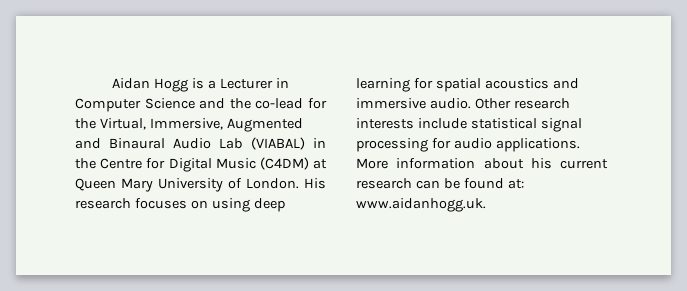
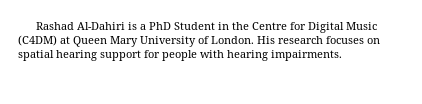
- Aidan Hogg is a Lecturer in Computer Science and the co-lead for the Virtual, Immersive, Augmented and Binaural Audio Lab (VIABAL) in the Centre for Digital Music (C4DM) at Queen Mary University of London.
+ Rashad Al-Dahiri is a PhD Student in the Centre for Digital Music (C4DM) at Queen Mary University of London.
- His research focuses on using deep learning for spatial acoustics and immersive audio. Other research interests include statistical signal processing for audio applications. More information about his current research can be found at: www.aidanhogg.uk.
+ His research focuses on spatial hearing support for people with hearing impairments.

